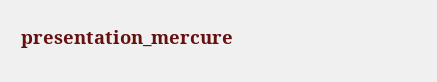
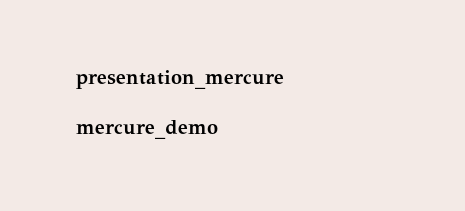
+ mercure_demo

